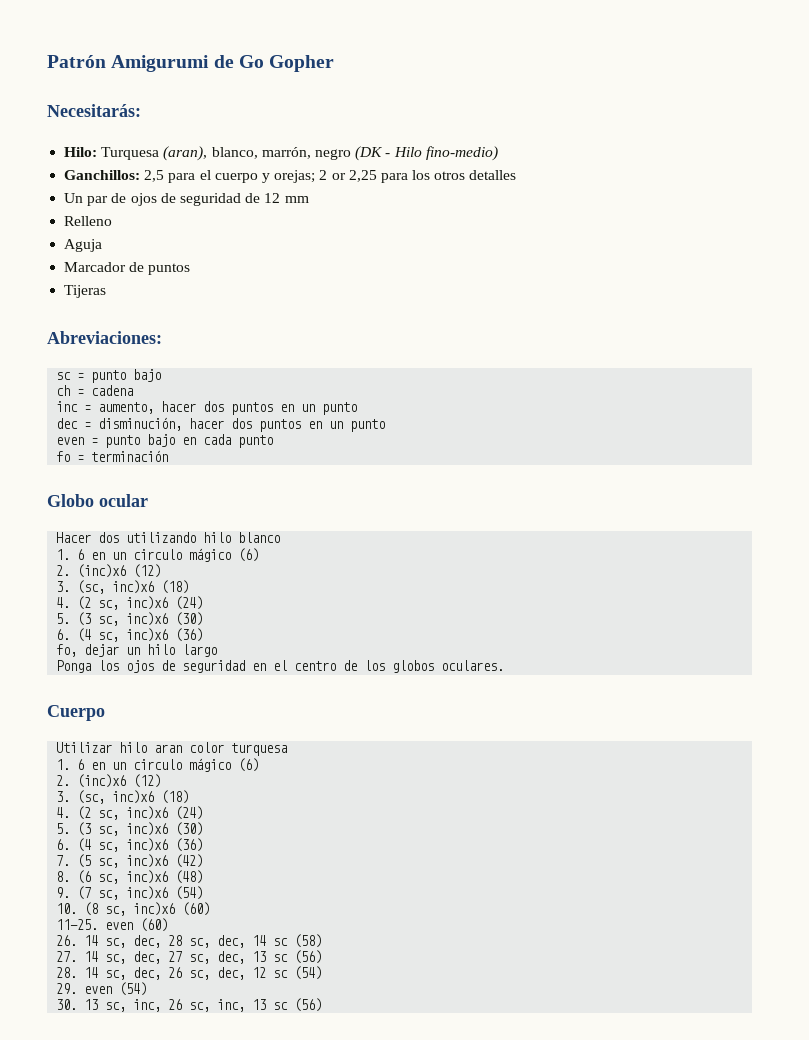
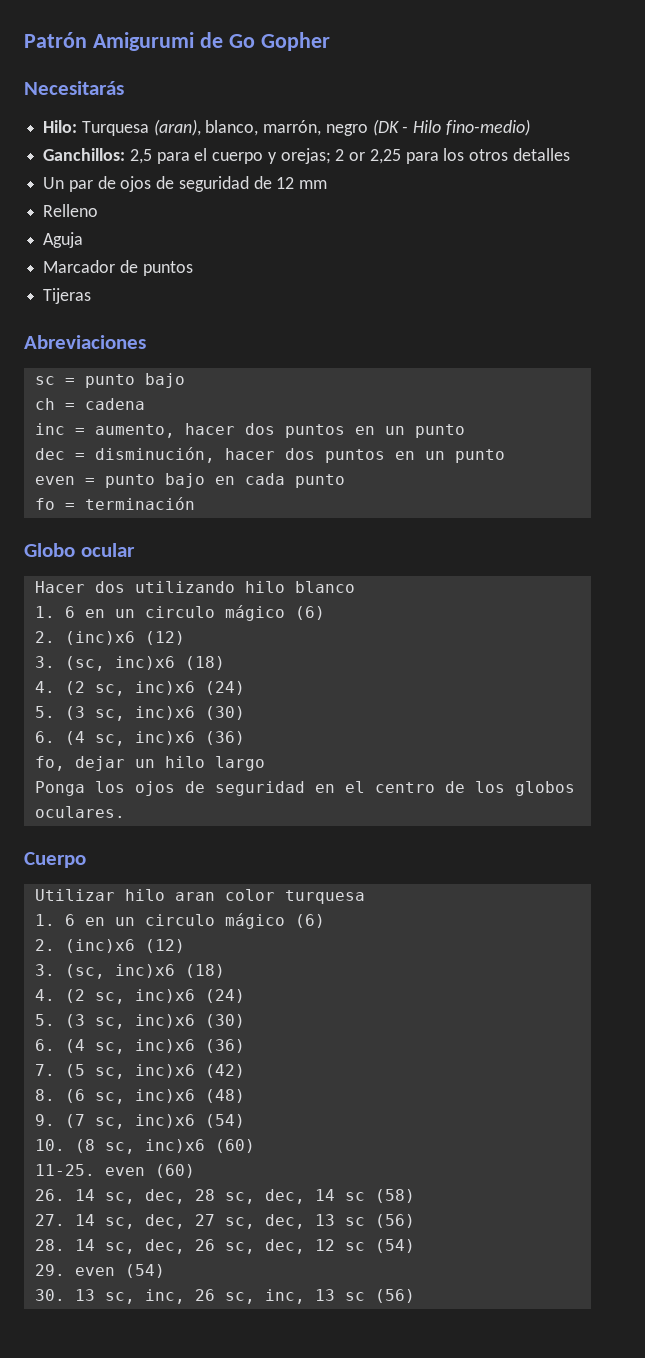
- Necesitarás:
+ Necesitarás
- Abreviaciones:
+ Abreviaciones

